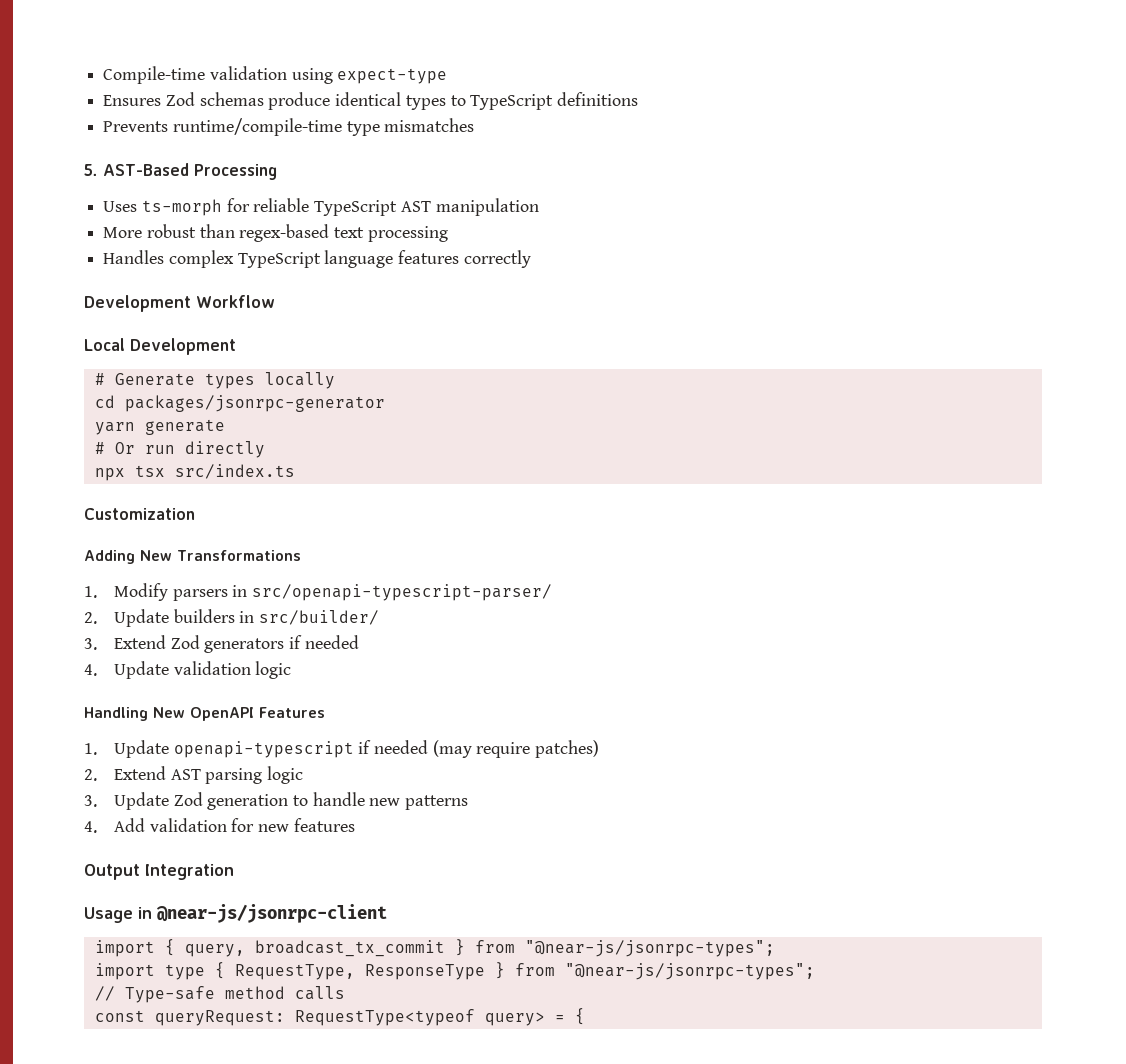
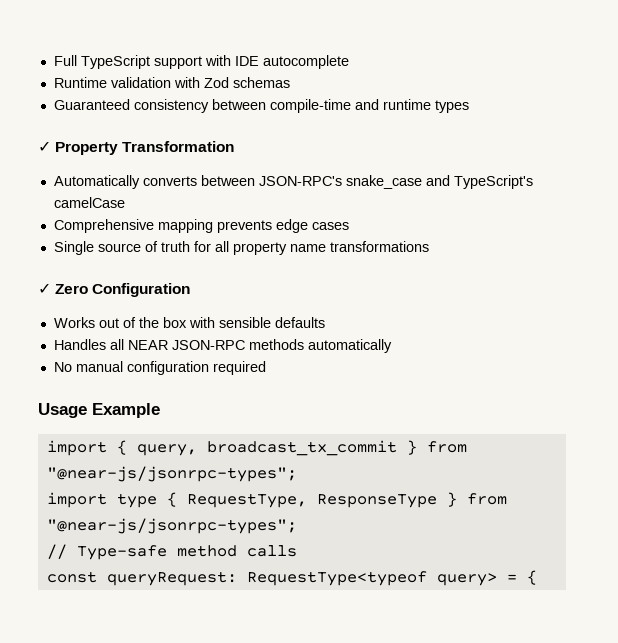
- Compile-time validation using expect-type
- Ensures Zod schemas produce identical types to TypeScript definitions
- Prevents runtime/compile-time type mismatches
- 5. AST-Based Processing
- Uses ts-morph for reliable TypeScript AST manipulation
- More robust than regex-based text processing
- Handles complex TypeScript language features correctly
- Development Workflow
- Local Development
- # Generate types locally
- cd packages/jsonrpc-generator
- yarn generate
- # Or run directly
- npx tsx src/index.ts
- Customization
- Adding New Transformations
- 1. Modify parsers in src/openapi-typescript-parser/
- 2. Update builders in src/builder/
- 3. Extend Zod generators if needed
- 4. Update validation logic
- Handling New OpenAPI Features
- 1. Update openapi-typescript if needed (may require patches)
- 2. Extend AST parsing logic
- 3. Update Zod generation to handle new patterns
- 4. Add validation for new features
- Output Integration
+ Full TypeScript support with IDE autocomplete
+ Runtime validation with Zod schemas
+ Guaranteed consistency between compile-time and runtime types
+ ✓ Property Transformation
+ Automatically converts between JSON-RPC's snake_case and TypeScript's camelCase
+ Comprehensive mapping prevents edge cases
+ Single source of truth for all property name transformations
+ ✓ Zero Configuration
+ Works out of the box with sensible defaults
+ Handles all NEAR JSON-RPC methods automatically
+ No manual configuration required
- Usage in @near-js/jsonrpc-client
+ Usage Example

